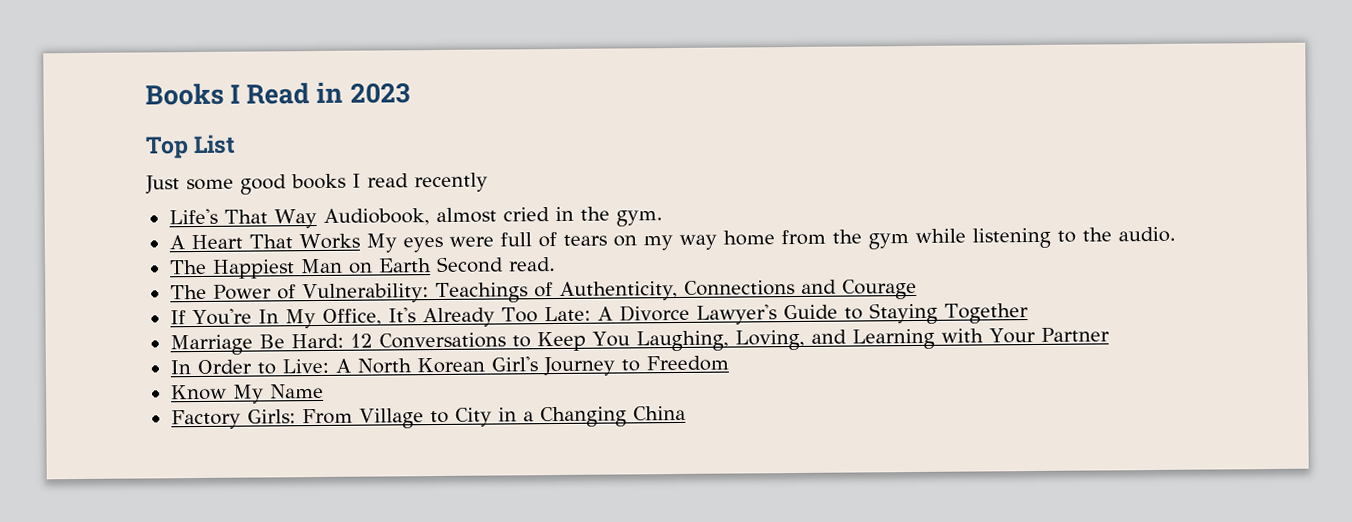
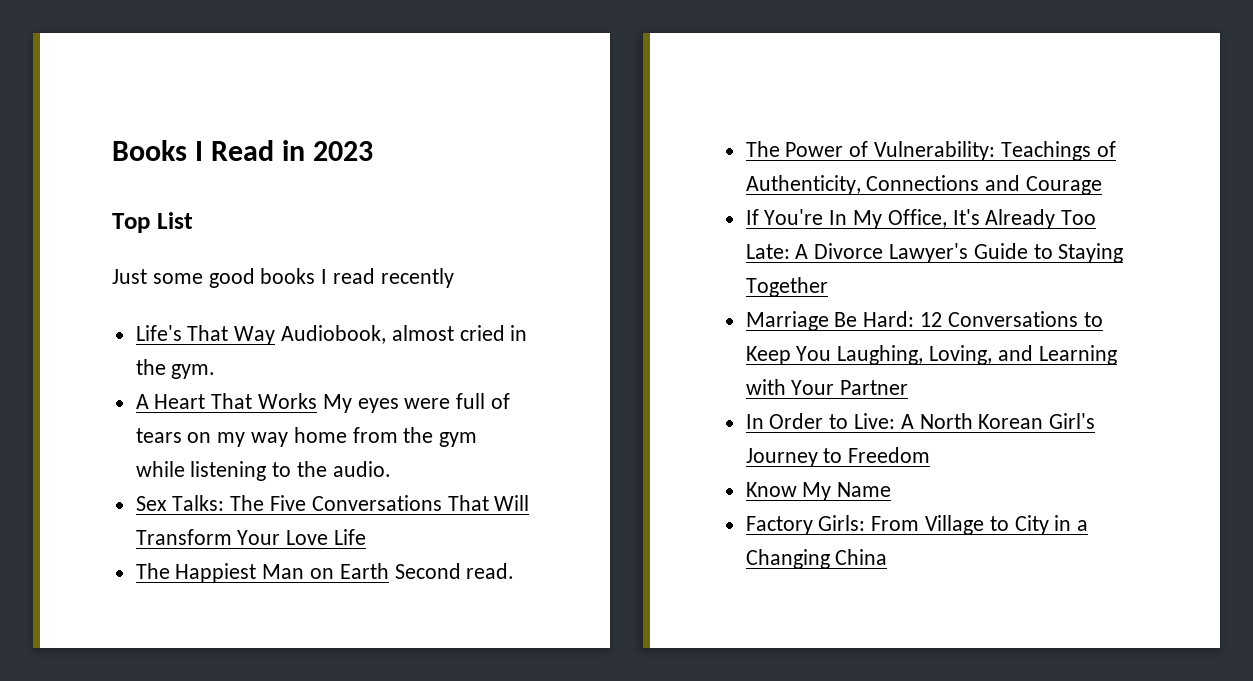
+ Sex Talks: The Five Conversations That Will Transform Your Love Life

